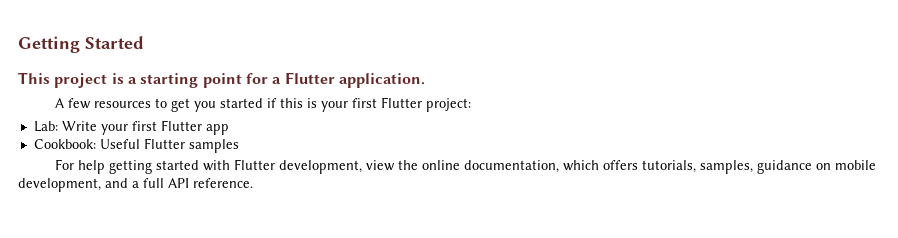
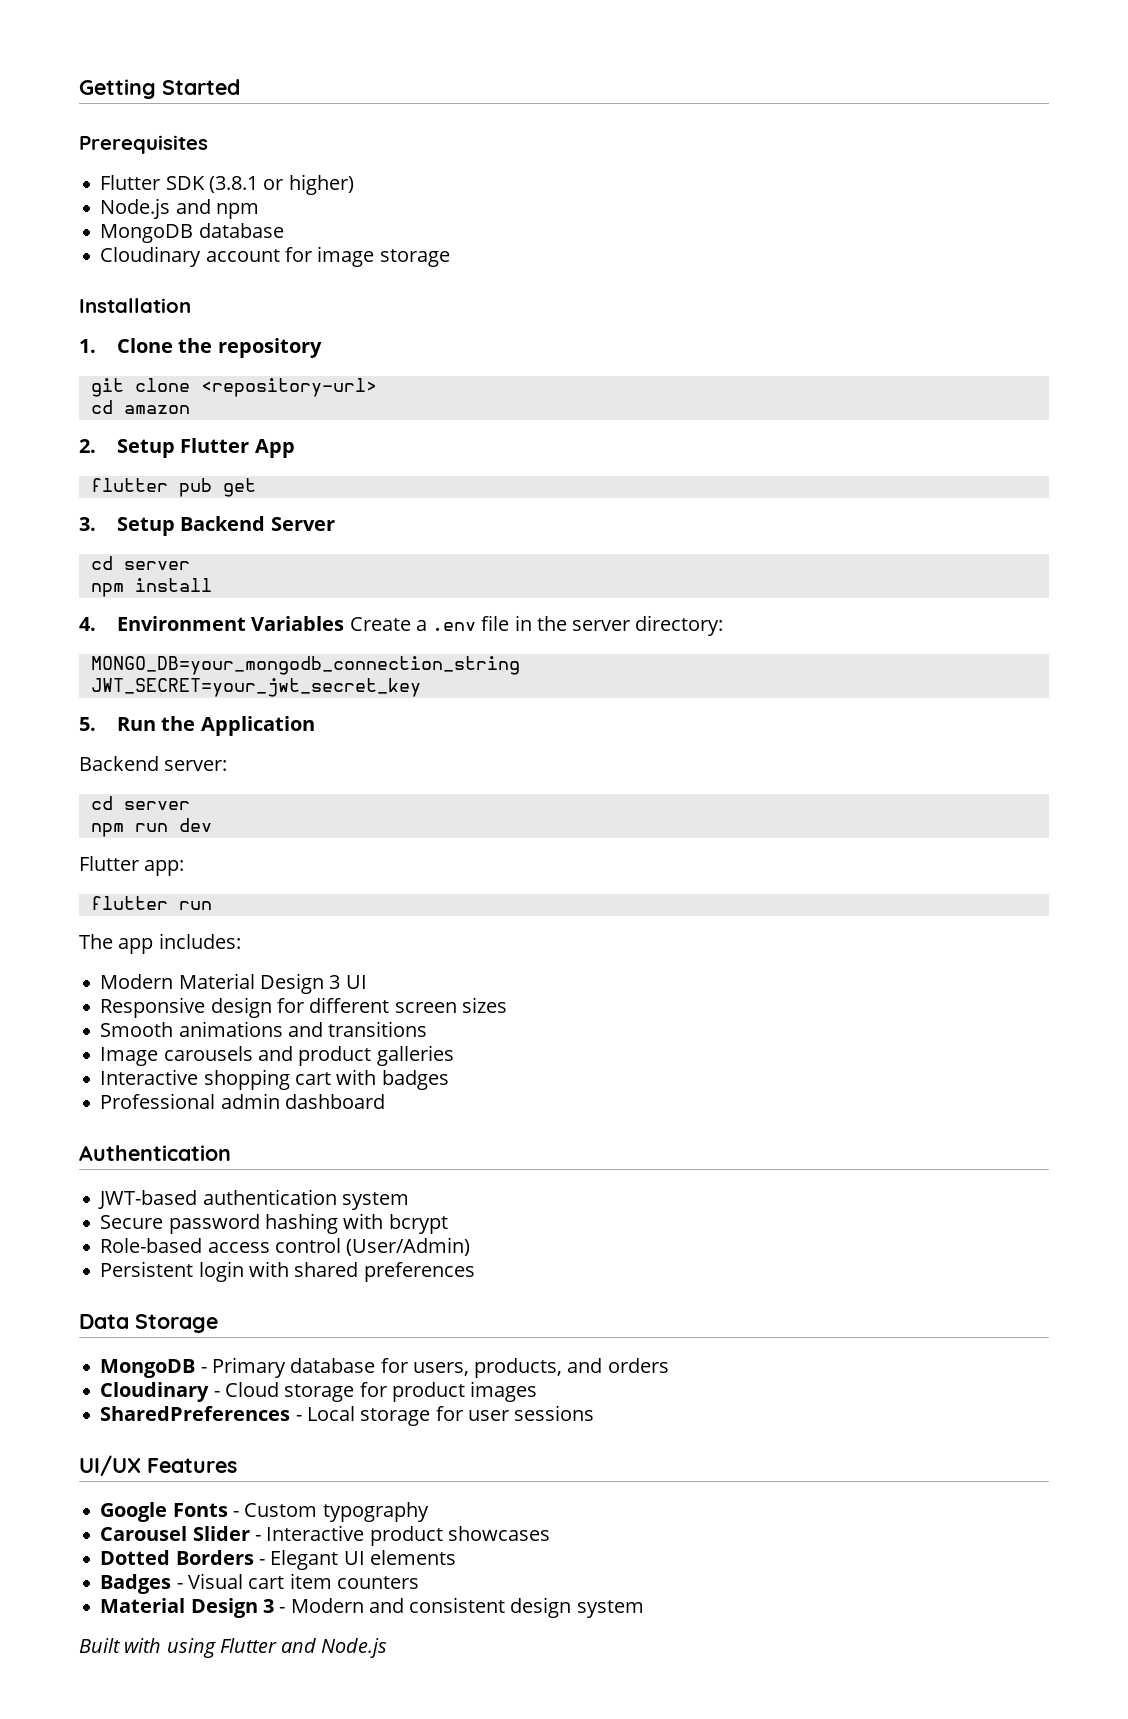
- This project is a starting point for a Flutter application.
- A few resources to get you started if this is your first Flutter project:
- Lab: Write your first Flutter app
- Cookbook: Useful Flutter samples
- For help getting started with Flutter development, view the online documentation, which offers tutorials, samples, guidance on mobile development, and a full API reference.
+ Prerequisites
+ Flutter SDK (3.8.1 or higher)
+ Node.js and npm
+ MongoDB database
+ Cloudinary account for image storage
+ Installation
+ 1. Clone the repository
+ git clone <repository-url>
+ cd amazon
+ 2. Setup Flutter App
+ flutter pub get
+ 3. Setup Backend Server
+ cd server
+ npm install
+ 4. Environment Variables Create a .env file in the server directory:
+ MONGO_DB=your_mongodb_connection_string
+ JWT_SECRET=your_jwt_secret_key
+ 5. Run the Application
+ Backend server:
+ cd server
+ npm run dev
+ Flutter app:
+ flutter run
+ The app includes:
+ Modern Material Design 3 UI
+ Responsive design for different screen sizes
+ Smooth animations and transitions
+ Image carousels and product galleries
+ Interactive shopping cart with badges
+ Professional admin dashboard
+ Authentication
+ JWT-based authentication system
+ Secure password hashing with bcrypt
+ Role-based access control (User/Admin)
+ Persistent login with shared preferences
+ Data Storage
+ MongoDB - Primary database for users, products, and orders
+ Cloudinary - Cloud storage for product images
+ SharedPreferences - Local storage for user sessions
+ UI/UX Features
+ Google Fonts - Custom typography
+ Carousel Slider - Interactive product showcases
+ Dotted Borders - Elegant UI elements
+ Badges - Visual cart item counters
+ Material Design 3 - Modern and consistent design system
+ Built with using Flutter and Node.js

